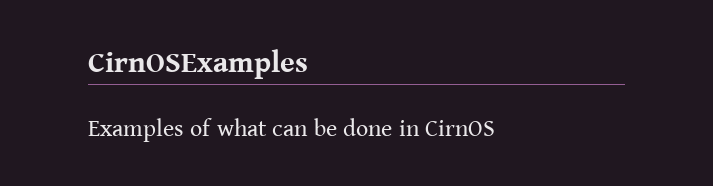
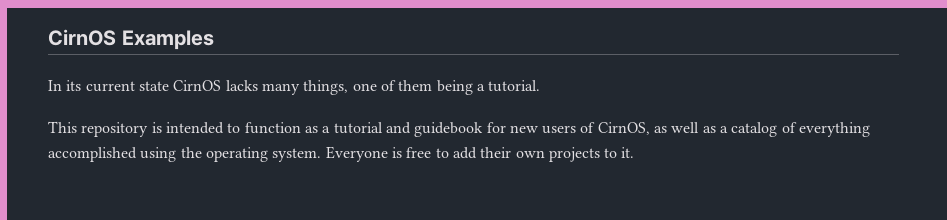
- CirnOSExamples
- Examples of what can be done in CirnOS
+ CirnOS Examples
+ In its current state CirnOS lacks many things, one of them being a tutorial.
+ This repository is intended to function as a tutorial and guidebook for new users of CirnOS, as well as a catalog of everything accomplished using the operating system. Everyone is free to add their own projects to it.

